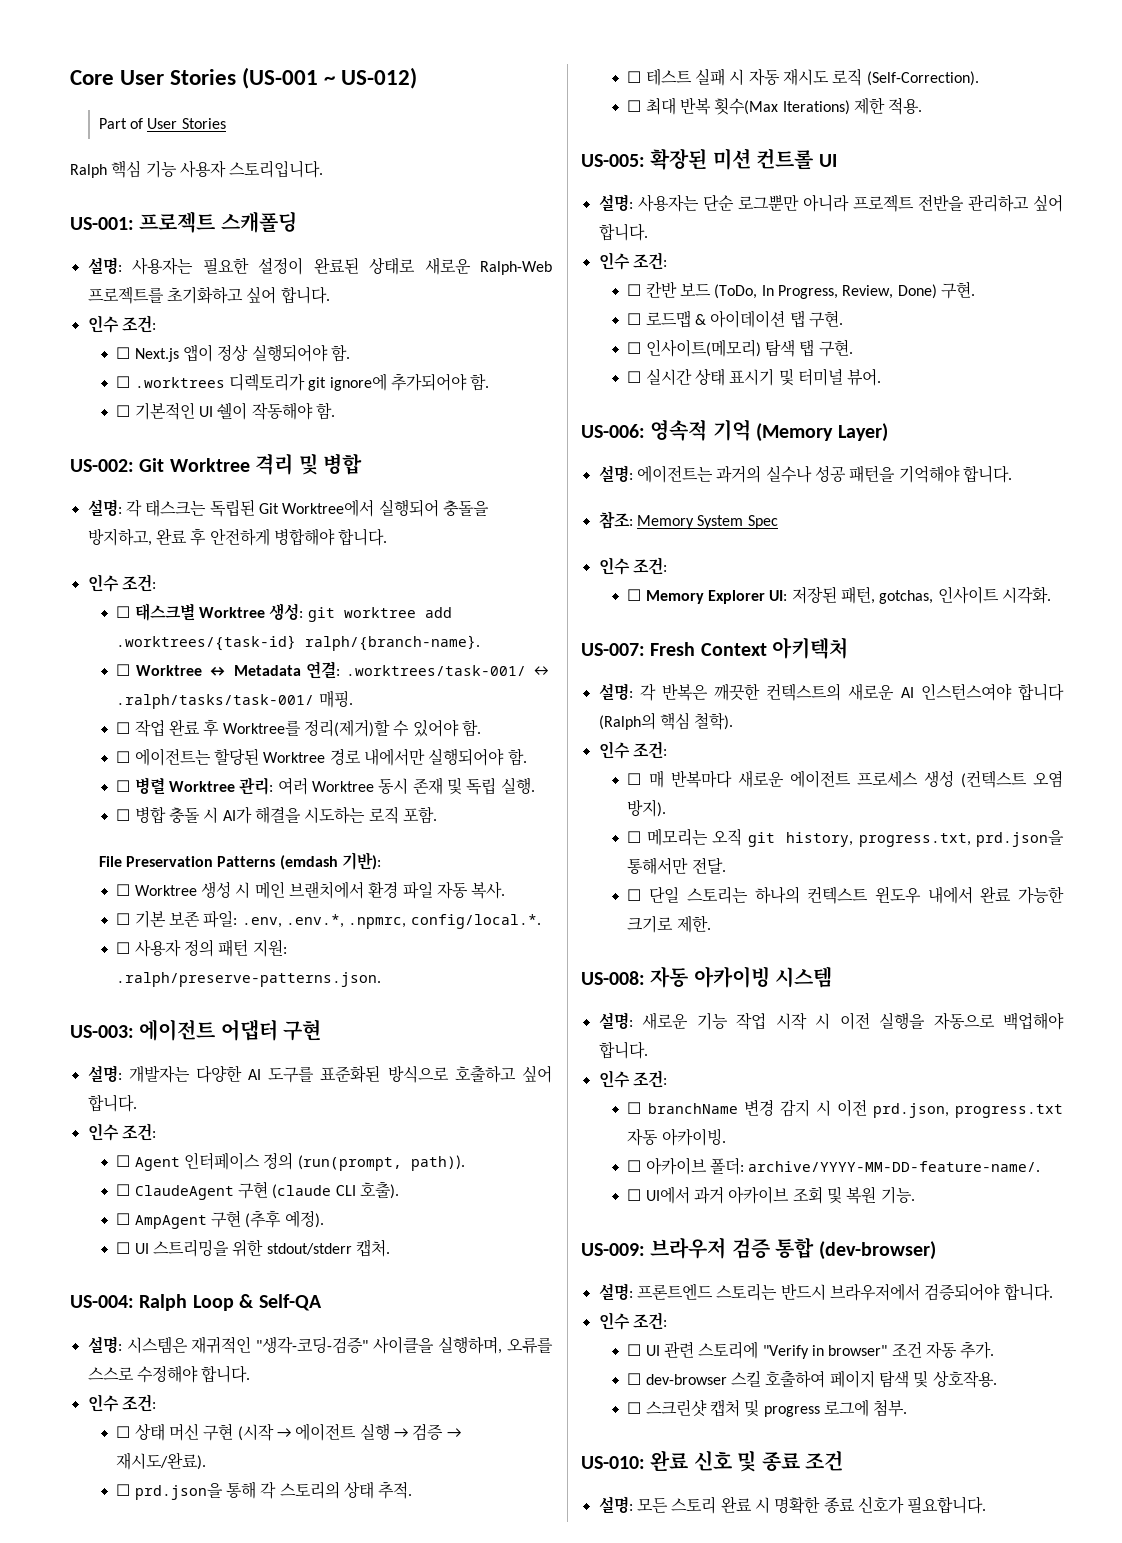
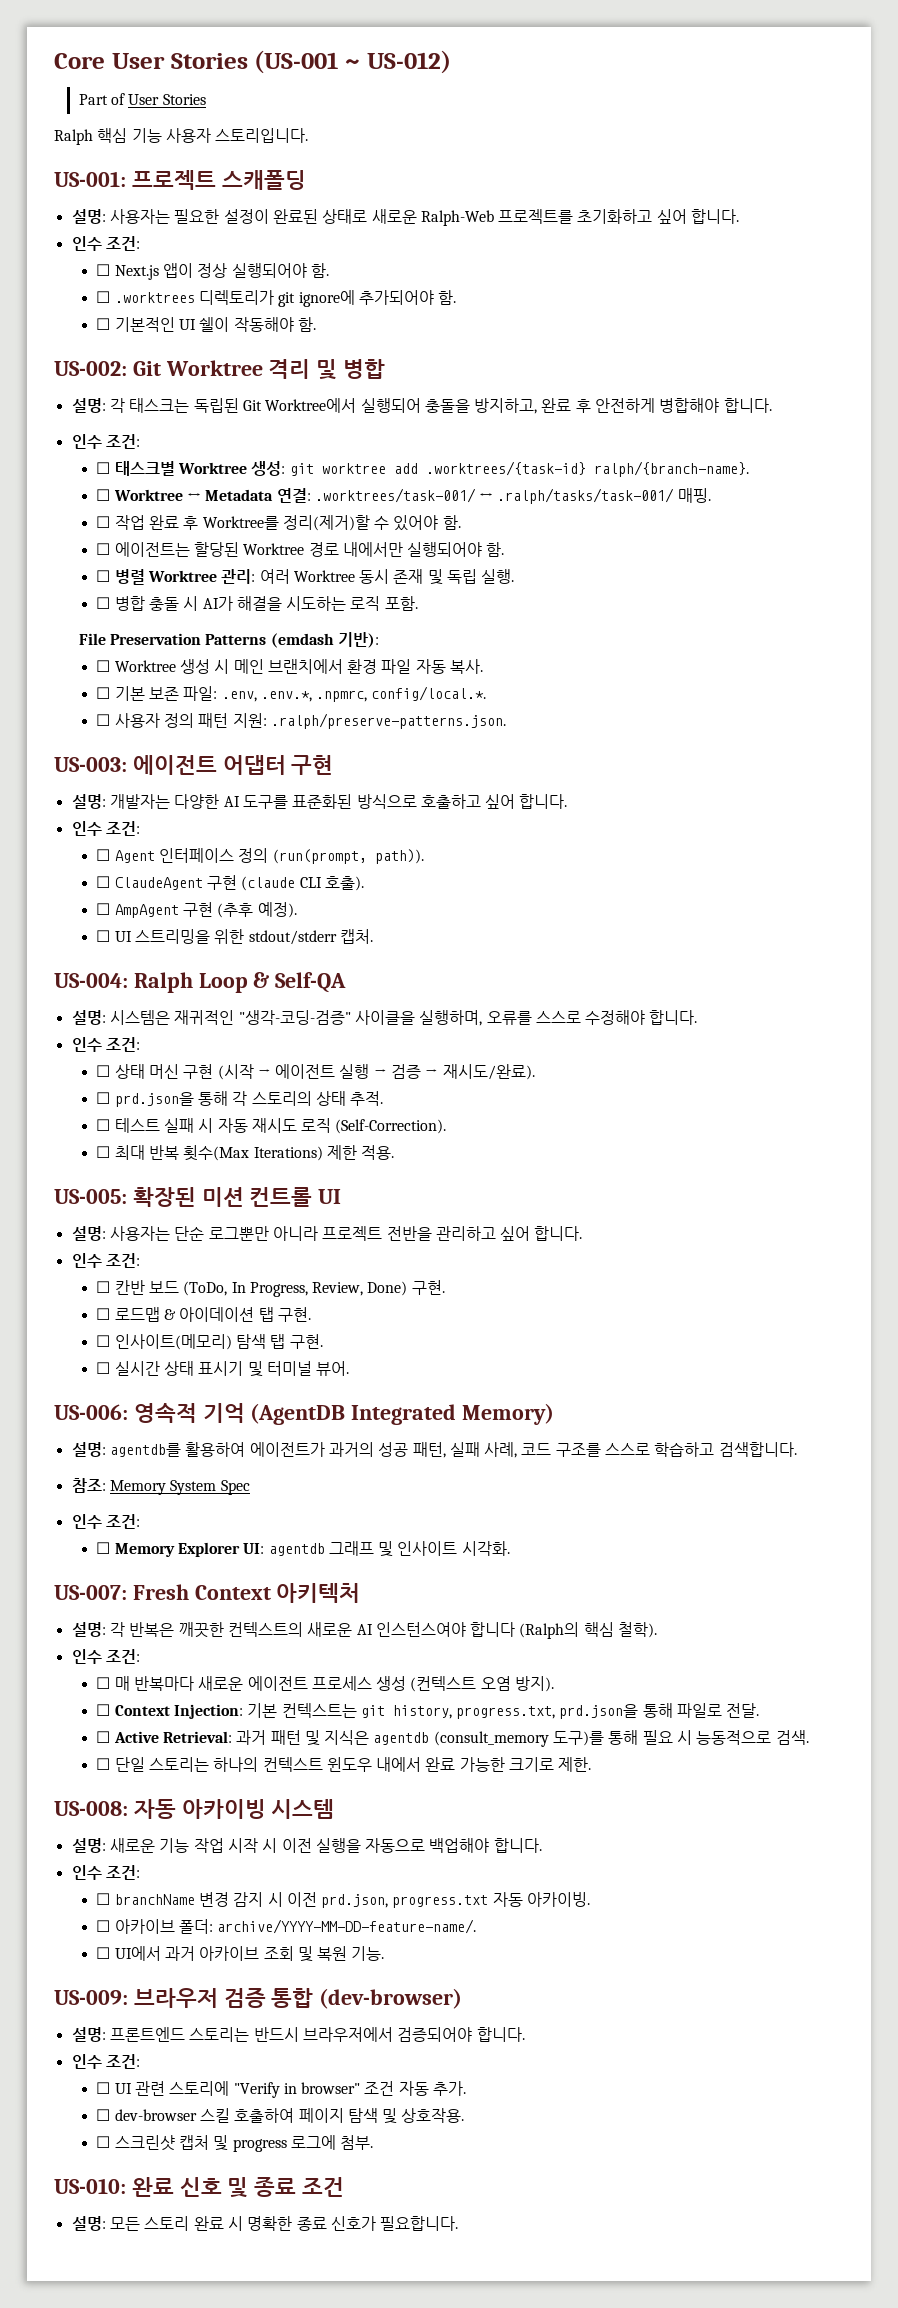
- US-006: 영속적 기억 (Memory Layer)
- 설명: 에이전트는 과거의 실수나 성공 패턴을 기억해야 합니다.
+ US-006: 영속적 기억 (AgentDB Integrated Memory)
+ 설명: agentdb를 활용하여 에이전트가 과거의 성공 패턴, 실패 사례, 코드 구조를 스스로 학습하고 검색합니다.
- ☐ Memory Explorer UI: 저장된 패턴, gotchas, 인사이트 시각화.
+ ☐ Memory Explorer UI: agentdb 그래프 및 인사이트 시각화.
- ☐ 메모리는 오직 git history, progress.txt, prd.json을 통해서만 전달.
+ ☐ Context Injection: 기본 컨텍스트는 git history, progress.txt, prd.json을 통해 파일로 전달.
+ ☐ Active Retrieval: 과거 패턴 및 지식은 agentdb (consult_memory 도구)를 통해 필요 시 능동적으로 검색.

